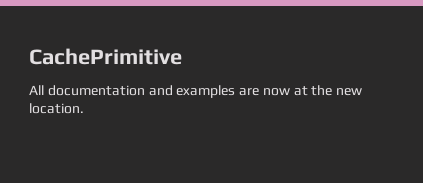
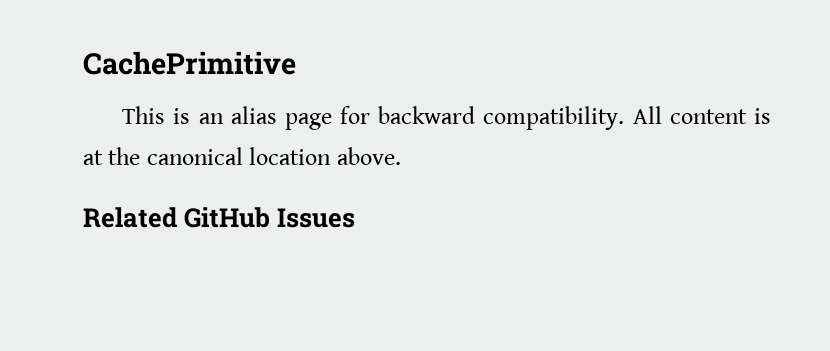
- All documentation and examples are now at the new location.
+ This is an alias page for backward compatibility. All content is at the canonical location above.
+ Related GitHub Issues

